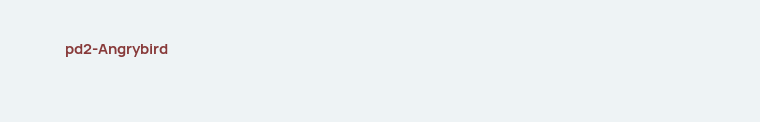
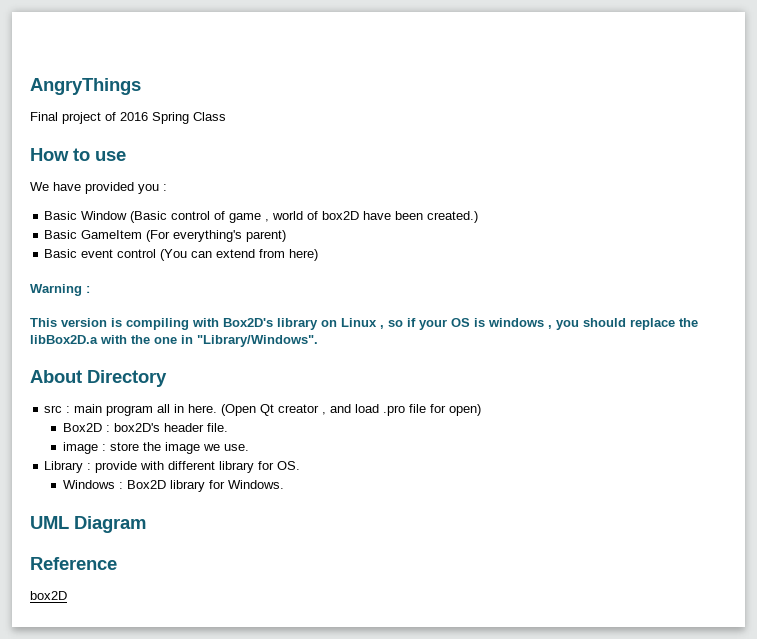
- pd2-Angrybird
+ AngryThings
+ Final project of 2016 Spring Class
+ How to use
+ We have provided you :
+ Basic Window (Basic control of game , world of box2D have been created.)
+ Basic GameItem (For everything's parent)
+ Basic event control (You can extend from here)
+ Warning :
+ This version is compiling with Box2D's library on Linux , so if your OS is windows , you should replace the libBox2D.a with the one in "Library/Windows".
+ About Directory
+ src : main program all in here. (Open Qt creator , and load .pro file for open)
+ Box2D : box2D's header file.
+ image : store the image we use.
+ Library : provide with different library for OS.
+ Windows : Box2D library for Windows.
+ UML Diagram
+ Reference
+ box2D

